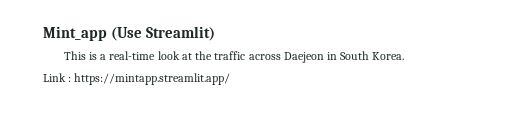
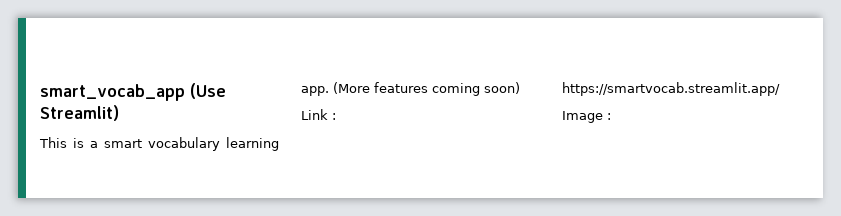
- Mint_app (Use Streamlit)
+ smart_vocab_app (Use Streamlit)
- This is a real-time look at the traffic across Daejeon in South Korea.
+ This is a smart vocabulary learning app. (More features coming soon)
- Link : https://mintapp.streamlit.app/
+ Link : https://smartvocab.streamlit.app/
+ Image :

